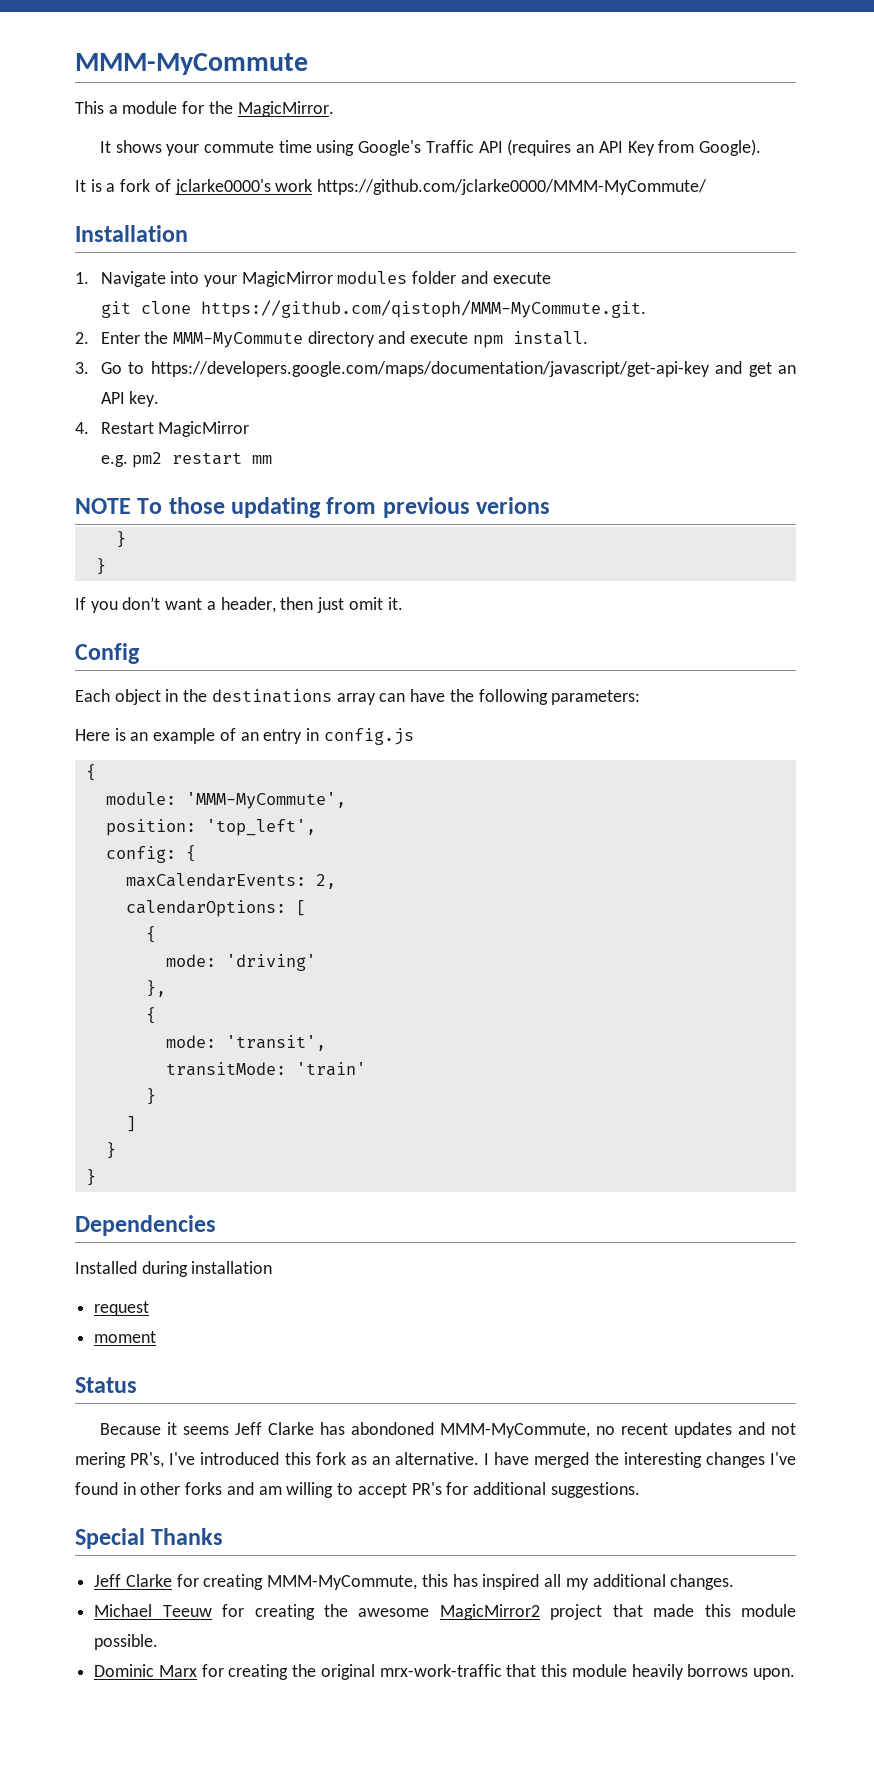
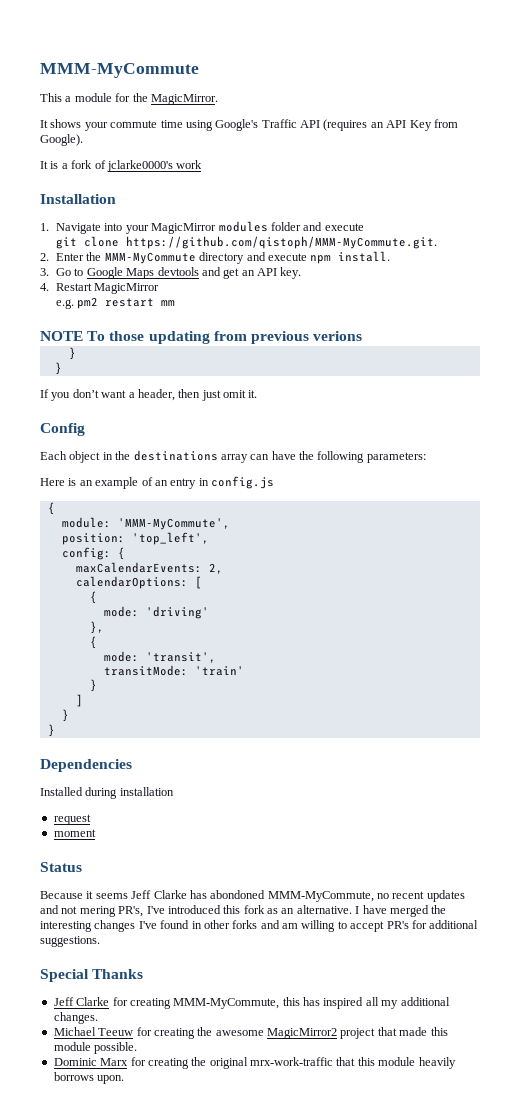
- It is a fork of jclarke0000's work https://github.com/jclarke0000/MMM-MyCommute/
+ It is a fork of jclarke0000's work
- 3. Go to https://developers.google.com/maps/documentation/javascript/get-api-key and get an API key.
+ 3. Go to Google Maps devtools and get an API key.

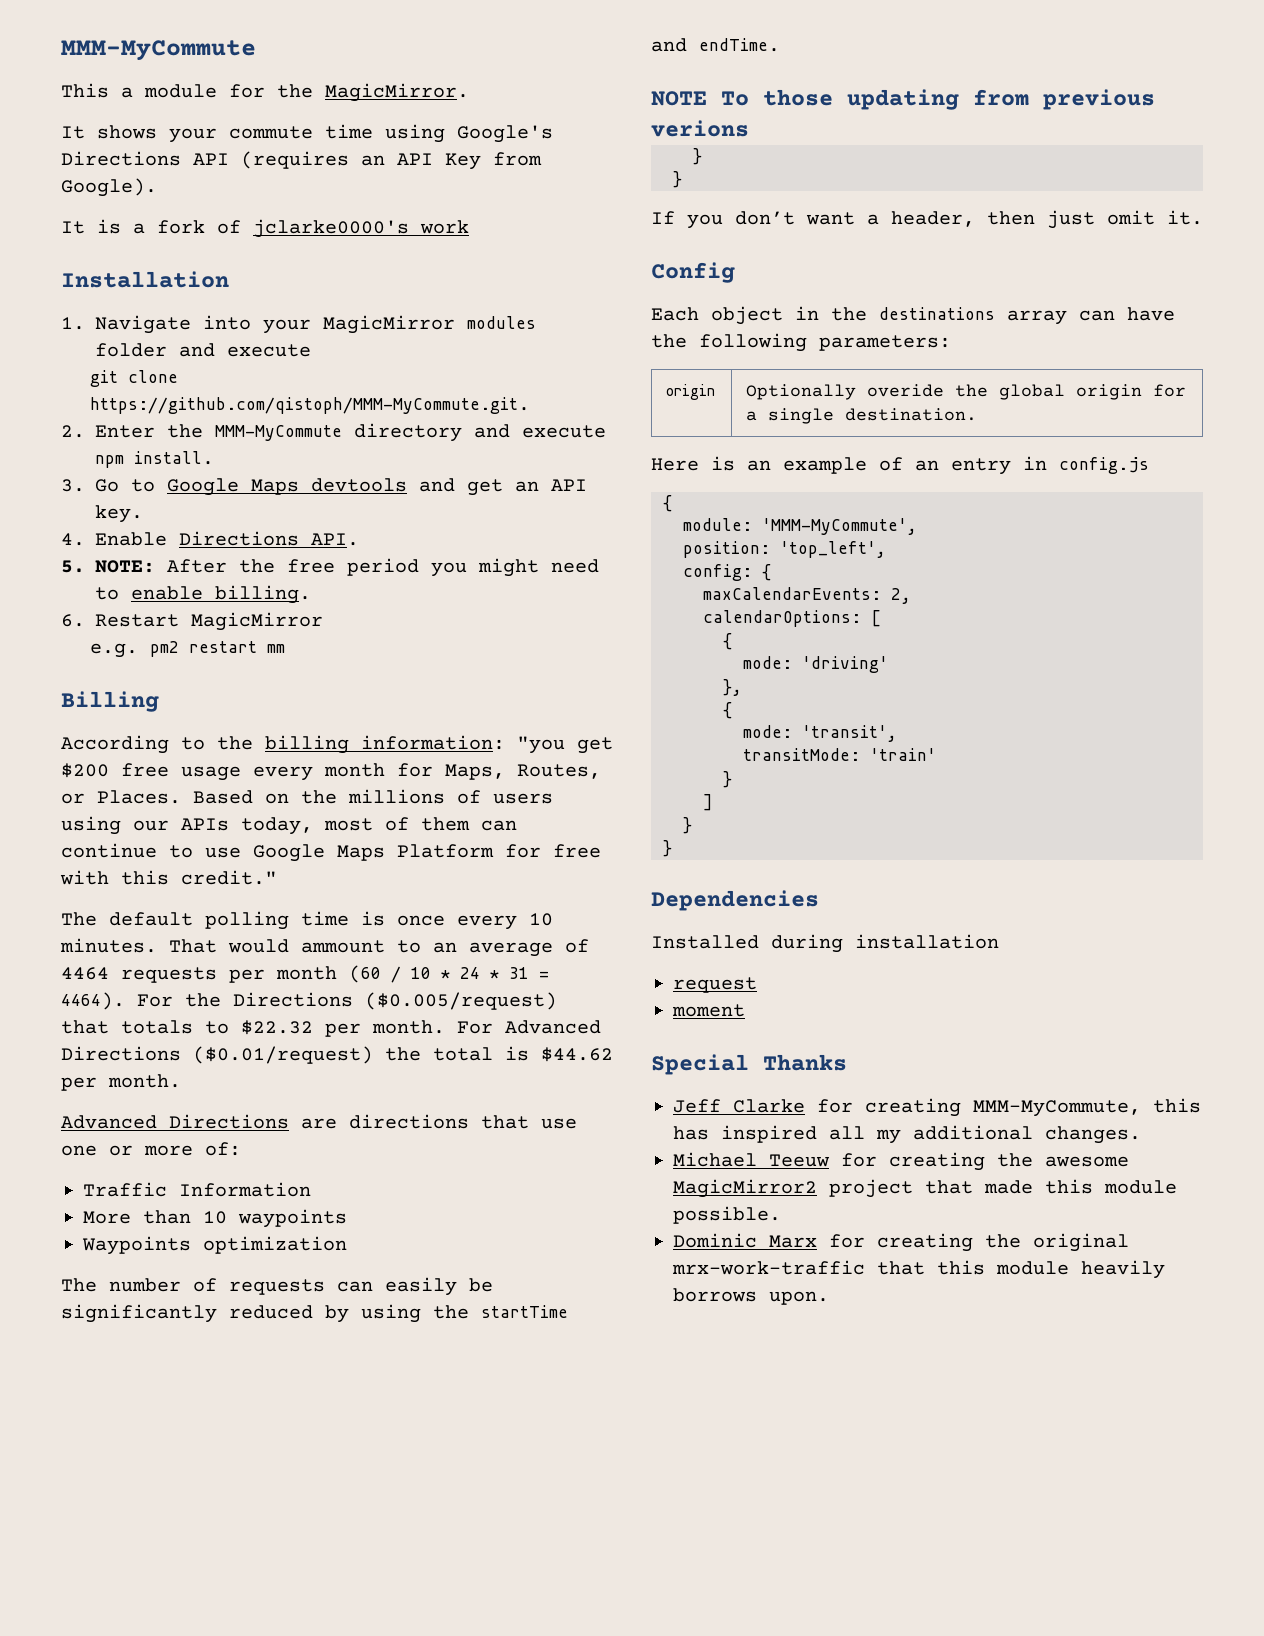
- It shows your commute time using Google's Traffic API (requires an API Key from Google).
+ It shows your commute time using Google's Directions API (requires an API Key from Google).
- 4. Restart MagicMirror
+ 4. Enable Directions API.
+ 5. NOTE: After the free period you might need to enable billing.
+ 6. Restart MagicMirror
+ Billing
+ According to the billing information: "you get $200 free usage every month for Maps, Routes, or Places. Based on the millions of users using our APIs today, most of them can continue to use Google Maps Platform for free with this credit."
+ The default polling time is once every 10 minutes. That would ammount to an average of 4464 requests per month (60 / 10 * 24 * 31 = 4464). For the Directions ($0.005/request) that totals to $22.32 per month. For Advanced Directions ($0.01/request) the total is $44.62 per month.
+ Advanced Directions are directions that use one or more of:
+ Traffic Information
+ More than 10 waypoints
+ Waypoints optimization
+ The number of requests can easily be significantly reduced by using the startTime and endTime.
+ origin | Optionally overide the global origin for a single destination.
- Status
- Because it seems Jeff Clarke has abondoned MMM-MyCommute, no recent updates and not mering PR's, I've introduced this fork as an alternative. I have merged the interesting changes I've found in other forks and am willing to accept PR's for additional suggestions.

